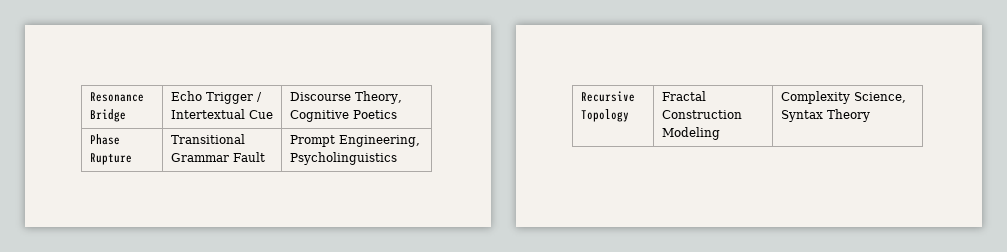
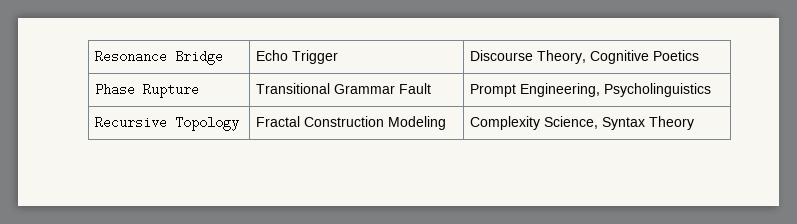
- Resonance Bridge | Echo Trigger / Intertextual Cue | Discourse Theory, Cognitive Poetics
+ Resonance Bridge | Echo Trigger | Discourse Theory, Cognitive Poetics

